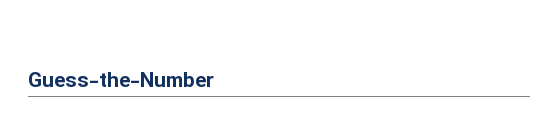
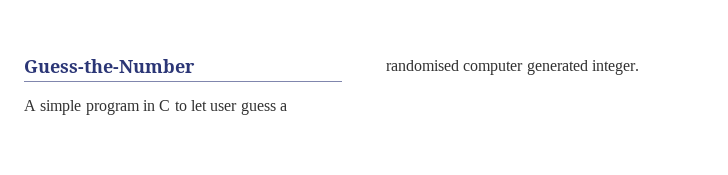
+ A simple program in C to let user guess a randomised computer generated integer.

